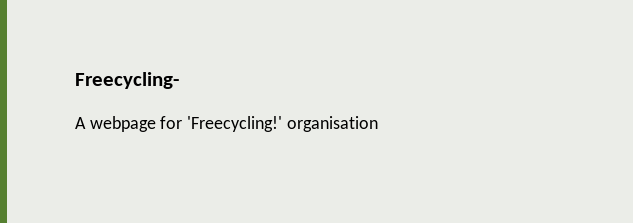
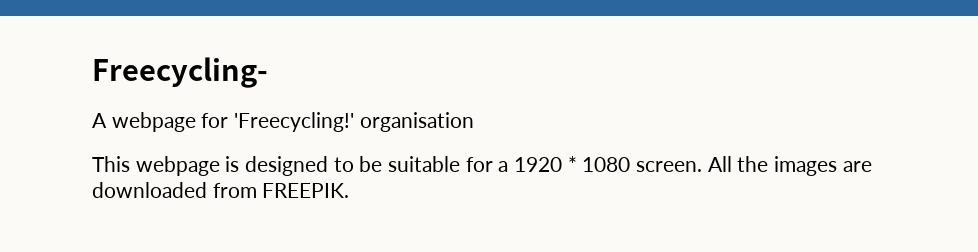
+ This webpage is designed to be suitable for a 1920 * 1080 screen. All the images are downloaded from FREEPIK.

